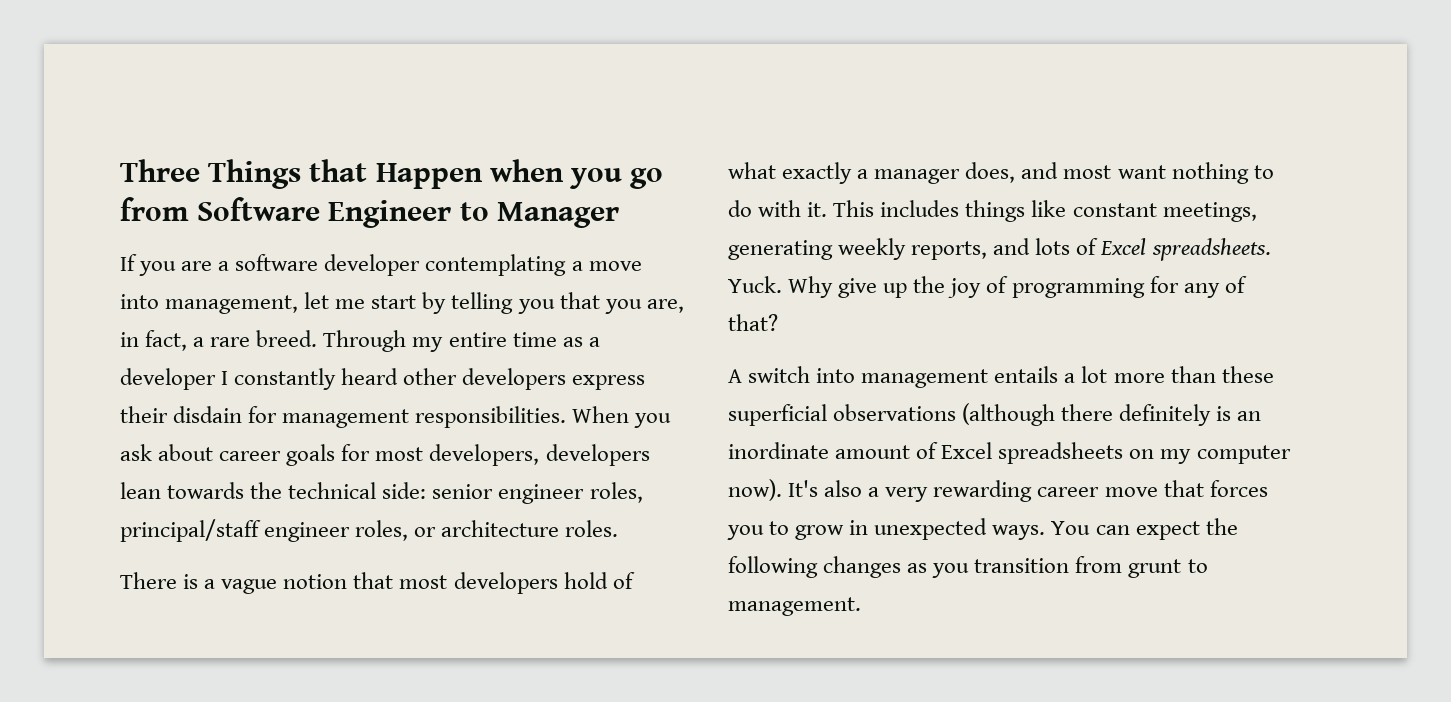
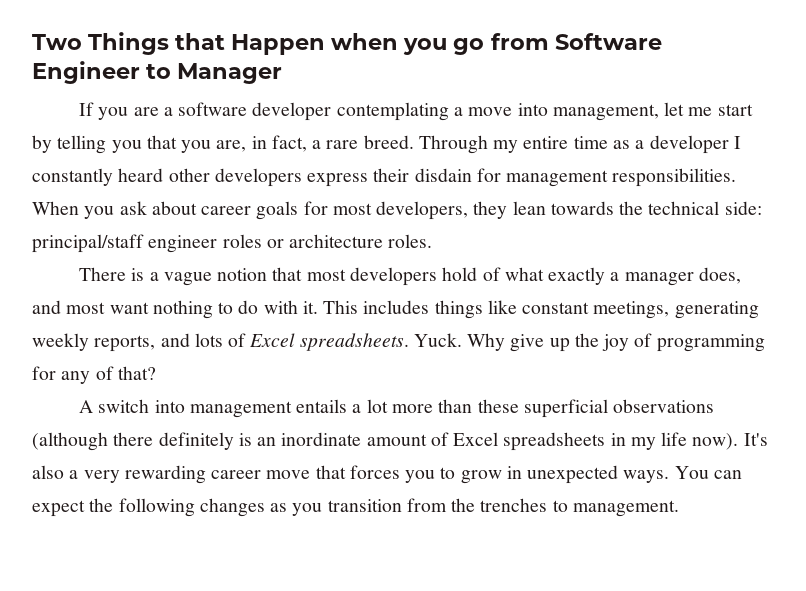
- Three Things that Happen when you go from Software Engineer to Manager
+ Two Things that Happen when you go from Software Engineer to Manager
- When you ask about career goals for most developers, developers lean towards the technical side: senior engineer roles, principal/staff engineer roles, or architecture roles.
+ When you ask about career goals for most developers, they lean towards the technical side: principal/staff engineer roles or architecture roles.
- A switch into management entails a lot more than these superficial observations (although there definitely is an inordinate amount of Excel spreadsheets on my computer now).
+ A switch into management entails a lot more than these superficial observations (although there definitely is an inordinate amount of Excel spreadsheets in my life now).
- You can expect the following changes as you transition from grunt to management.
+ You can expect the following changes as you transition from the trenches to management.

